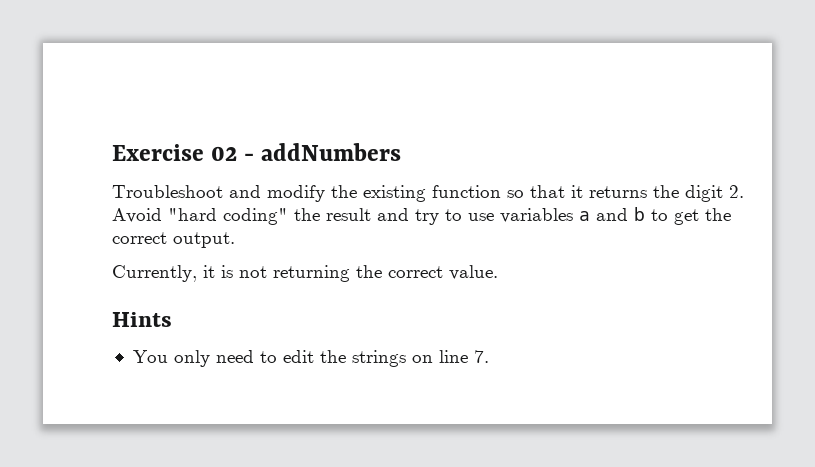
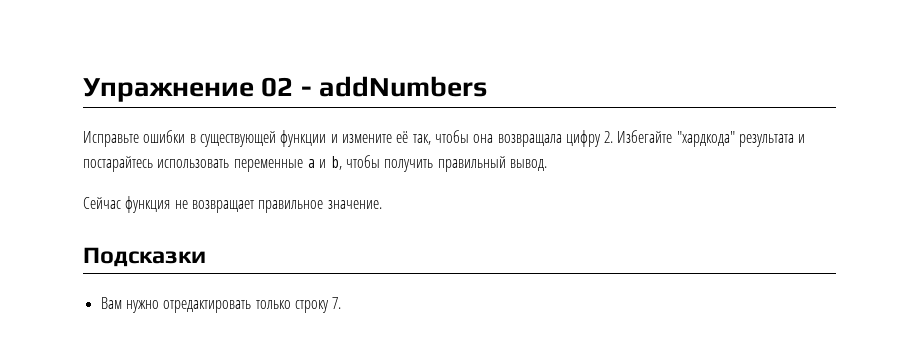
- Exercise 02 - addNumbers
+ Упражнение 02 - addNumbers
- Troubleshoot and modify the existing function so that it returns the digit 2. Avoid "hard coding" the result and try to use variables a and b to get the correct output.
- Currently, it is not returning the correct value.
- Hints
- You only need to edit the strings on line 7.
+ Исправьте ошибки в существующей функции и измените её так, чтобы она возвращала цифру 2. Избегайте "хардкода" результата и постарайтесь использовать переменные a и b, чтобы получить правильный вывод.
+ Сейчас функция не возвращает правильное значение.
+ Подсказки
+ Вам нужно отредактировать только строку 7.

